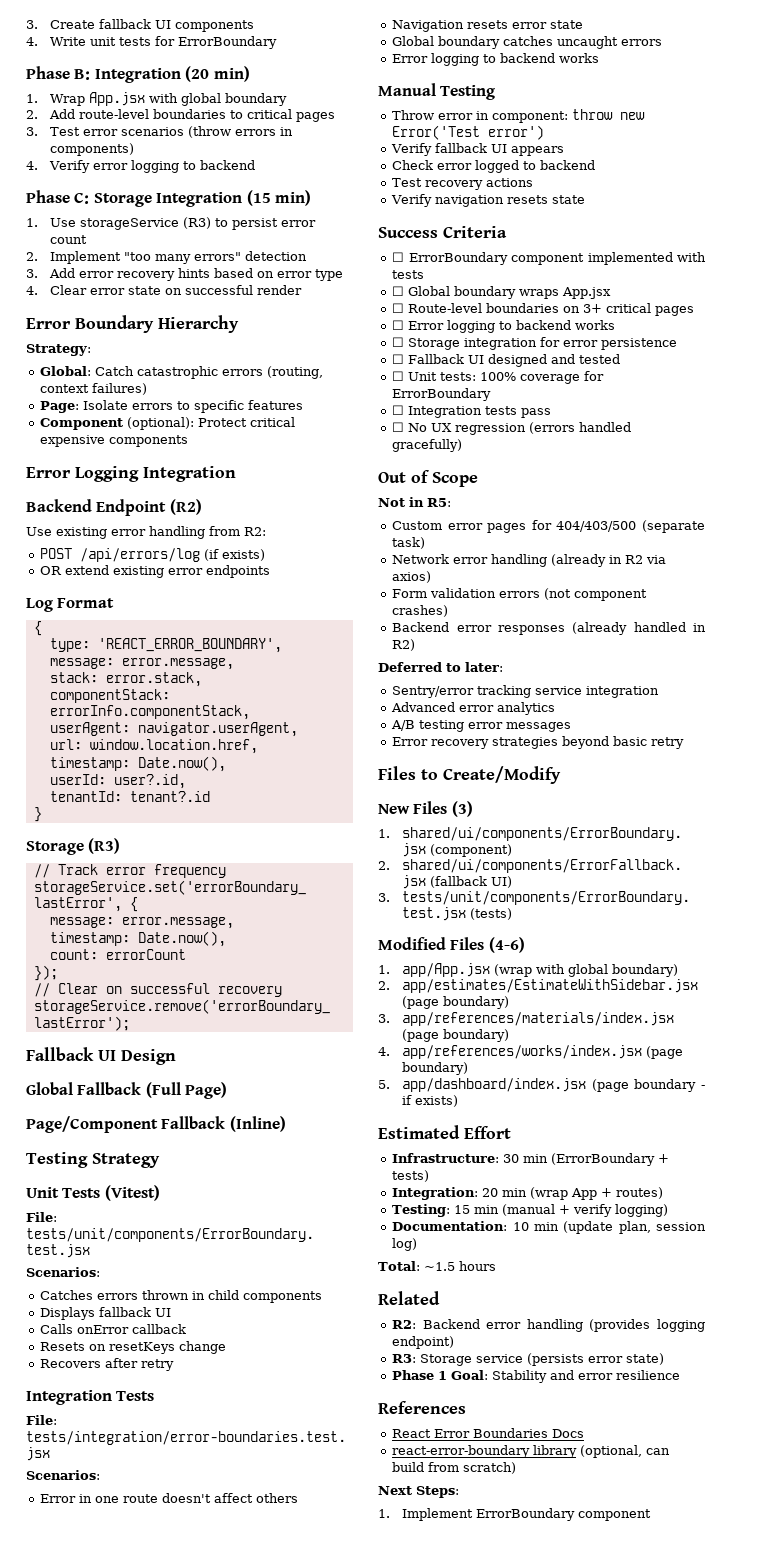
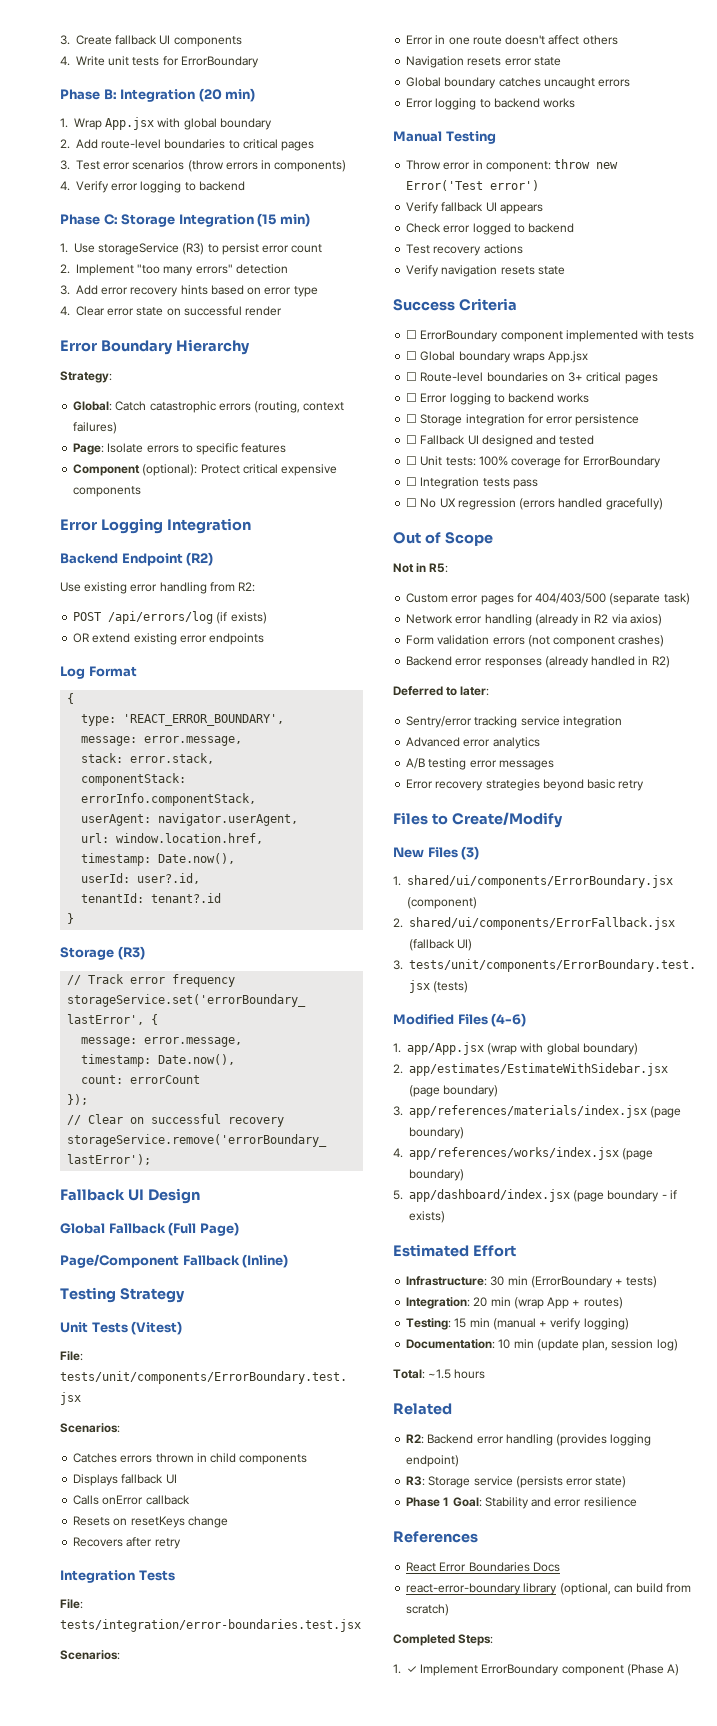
- Next Steps:
+ Completed Steps:
- 1. Implement ErrorBoundary component
+ 1. ✓ Implement ErrorBoundary component (Phase A)

